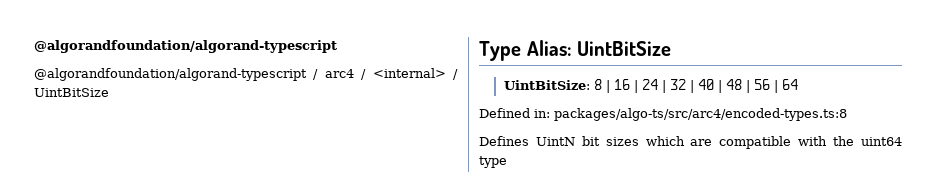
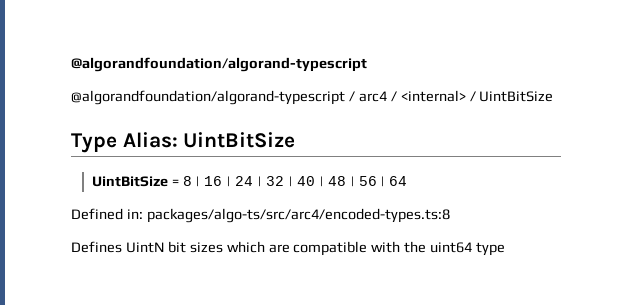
- UintBitSize: 8 | 16 | 24 | 32 | 40 | 48 | 56 | 64
+ UintBitSize = 8 | 16 | 24 | 32 | 40 | 48 | 56 | 64

